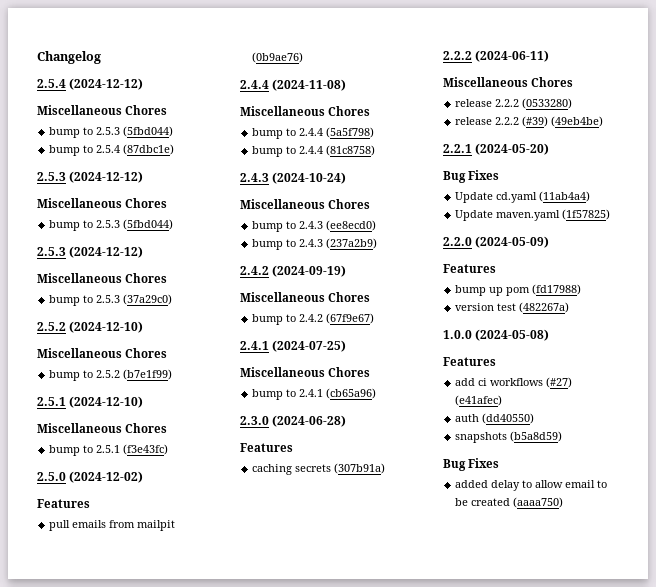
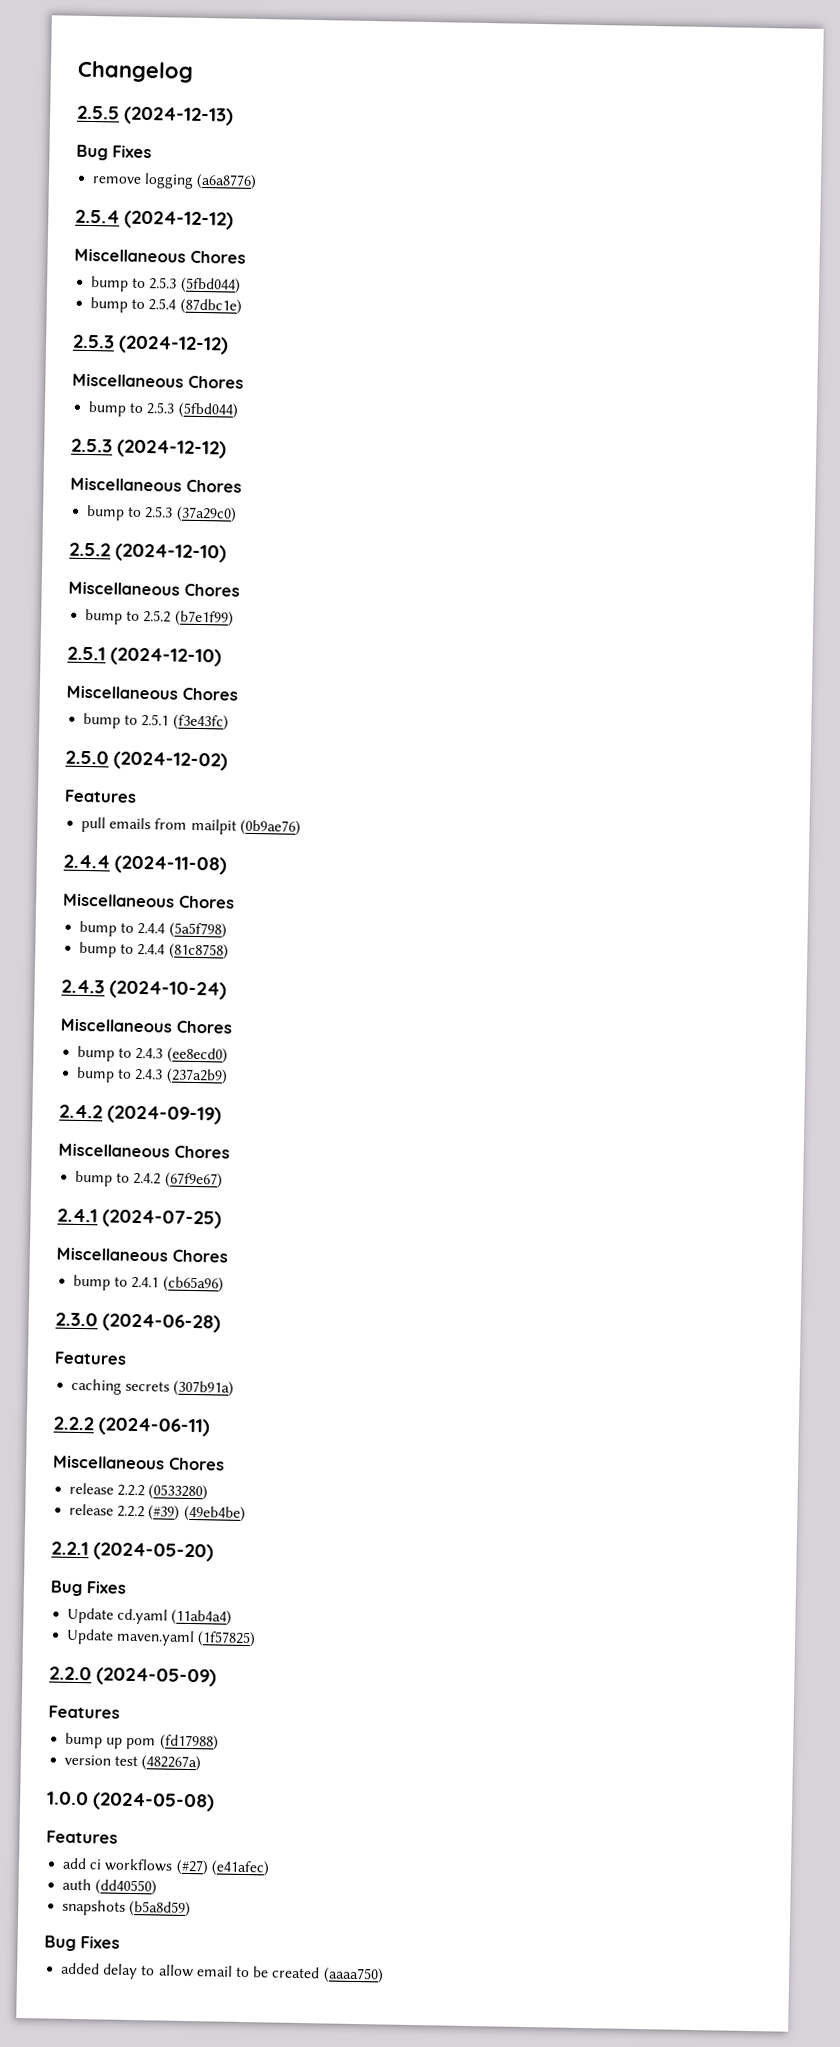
+ 2.5.5 (2024-12-13)
+ Bug Fixes
+ remove logging (a6a8776)

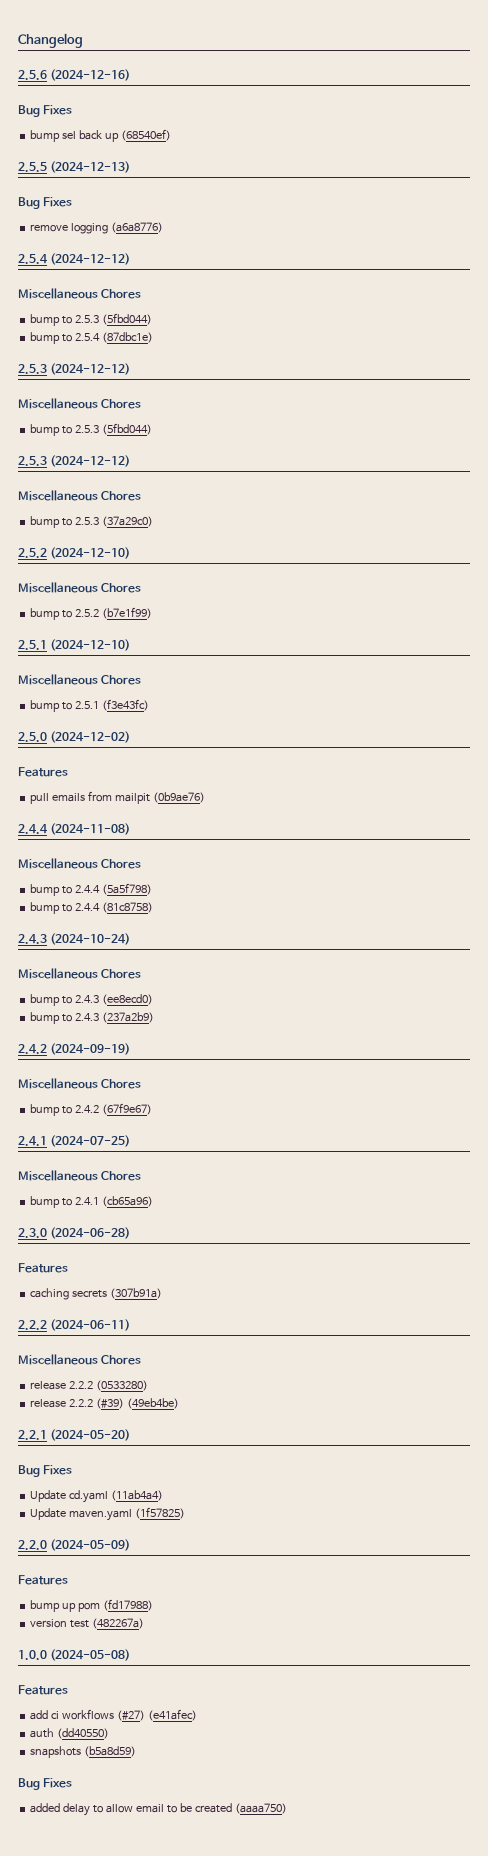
+ 2.5.6 (2024-12-16)
+ Bug Fixes
+ bump sel back up (68540ef)

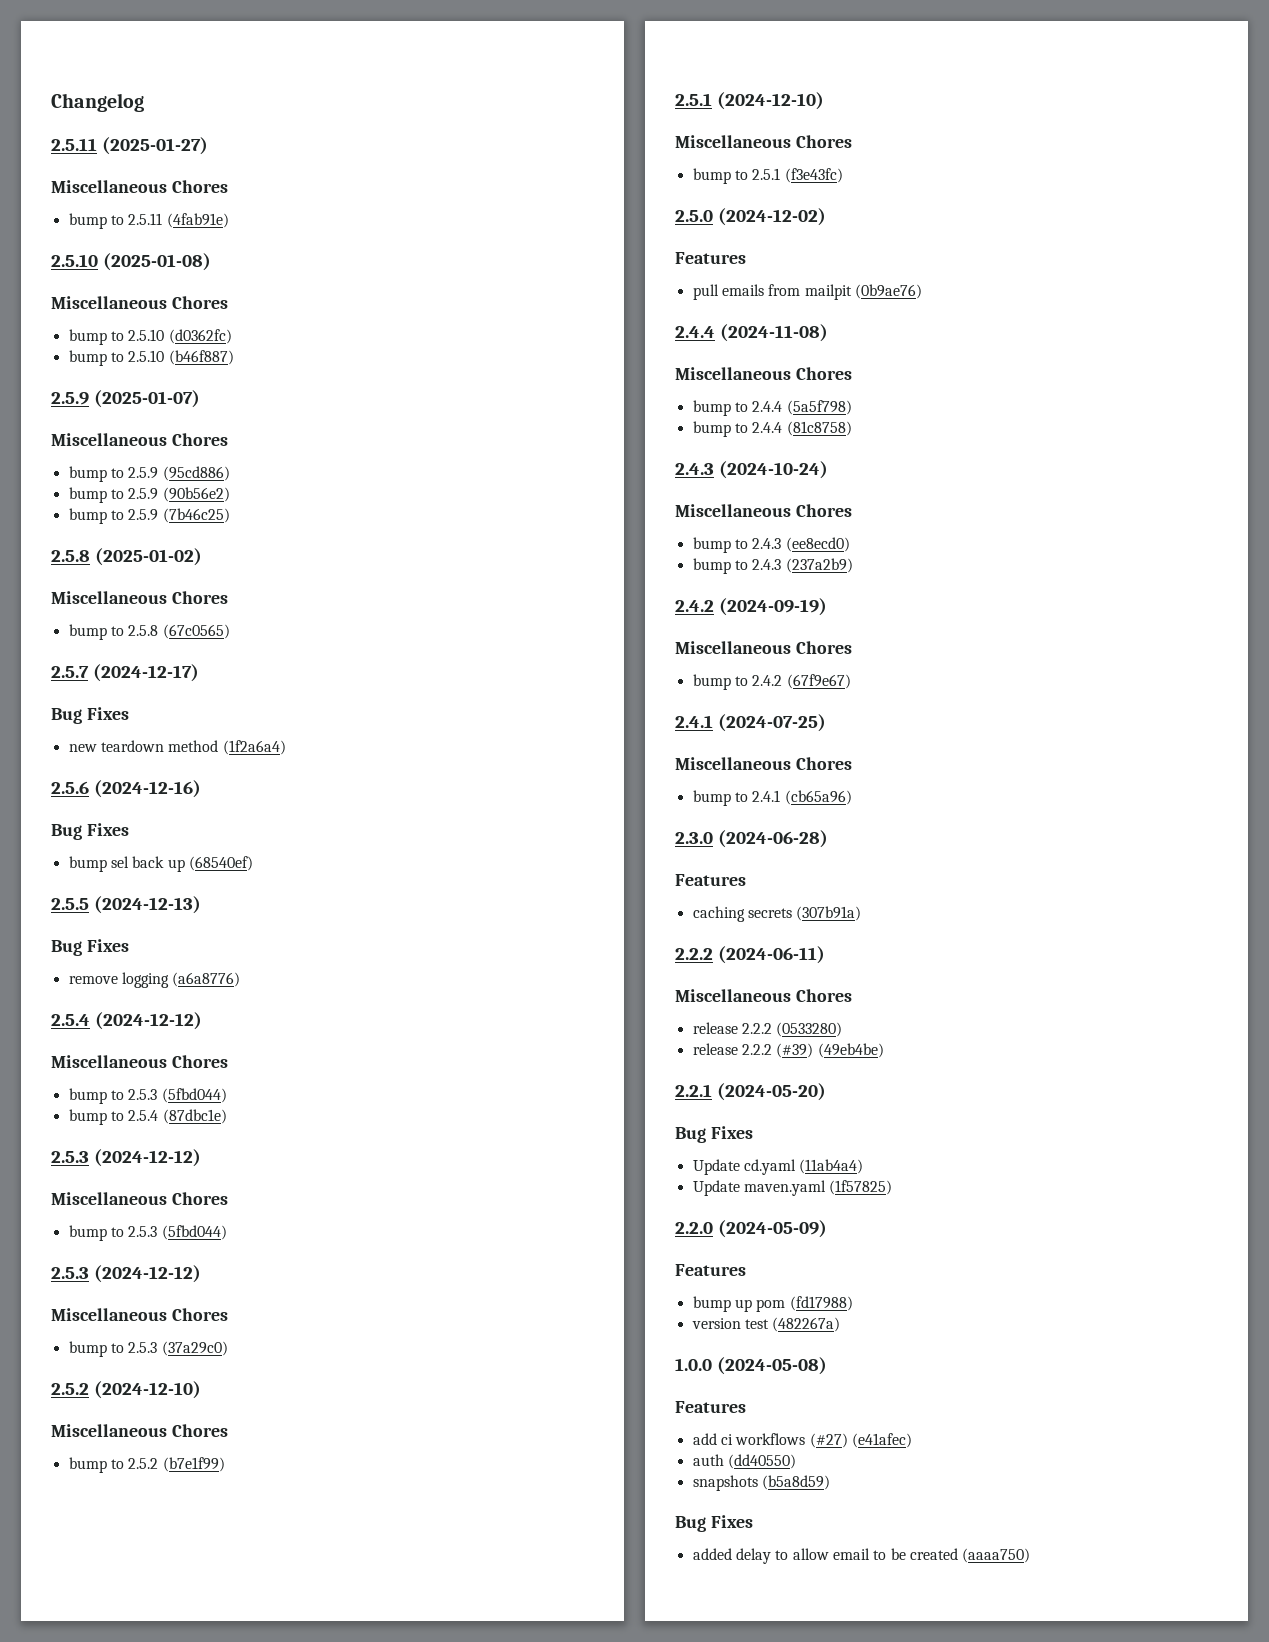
+ 2.5.11 (2025-01-27)
+ Miscellaneous Chores
+ bump to 2.5.11 (4fab91e)
+ 2.5.10 (2025-01-08)
+ Miscellaneous Chores
+ bump to 2.5.10 (d0362fc)
+ bump to 2.5.10 (b46f887)
+ 2.5.9 (2025-01-07)
+ Miscellaneous Chores
+ bump to 2.5.9 (95cd886)
+ bump to 2.5.9 (90b56e2)
+ bump to 2.5.9 (7b46c25)
+ 2.5.8 (2025-01-02)
+ Miscellaneous Chores
+ bump to 2.5.8 (67c0565)
+ 2.5.7 (2024-12-17)
+ Bug Fixes
+ new teardown method (1f2a6a4)

